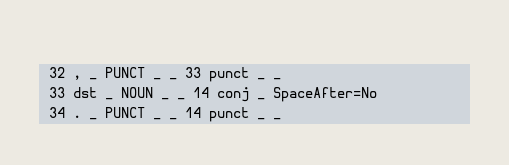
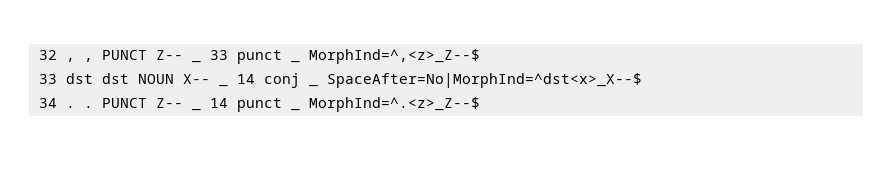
- 32 , _ PUNCT _ _ 33 punct _ _
+ 32 , , PUNCT Z-- _ 33 punct _ MorphInd=^,<z>_Z--$
- 33 dst _ NOUN _ _ 14 conj _ SpaceAfter=No
+ 33 dst dst NOUN X-- _ 14 conj _ SpaceAfter=No|MorphInd=^dst<x>_X--$
- 34 . _ PUNCT _ _ 14 punct _ _
+ 34 . . PUNCT Z-- _ 14 punct _ MorphInd=^.<z>_Z--$

